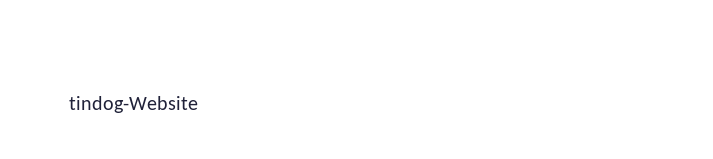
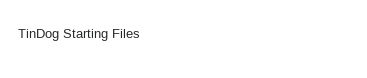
- tindog-Website
+ TinDog Starting Files

